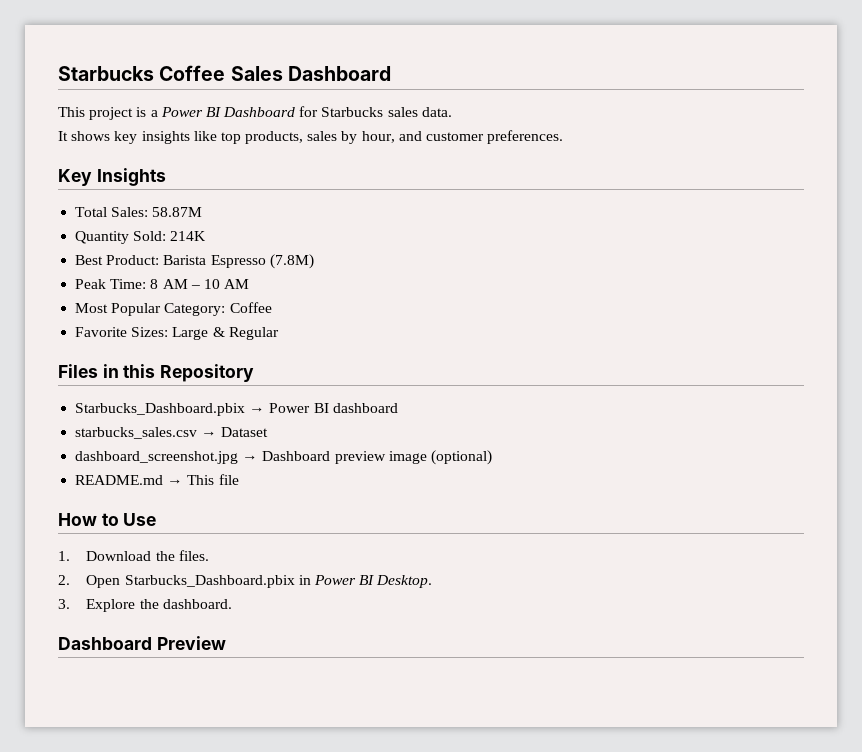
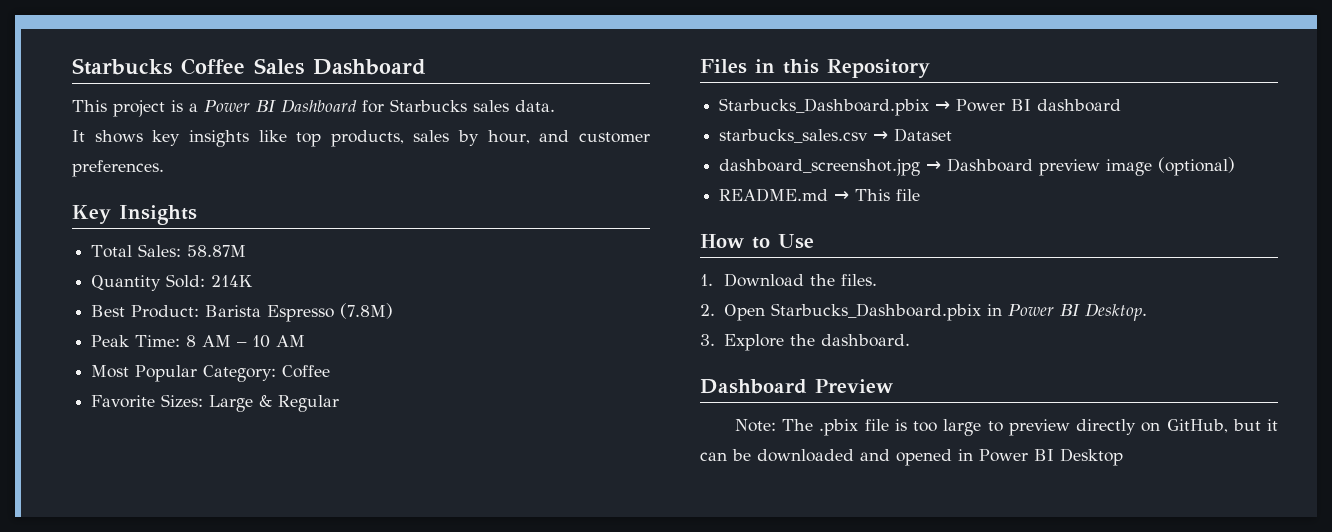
+ Note: The .pbix file is too large to preview directly on GitHub, but it can be downloaded and opened in Power BI Desktop

